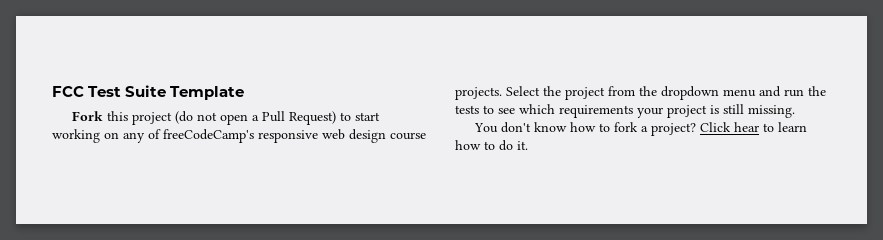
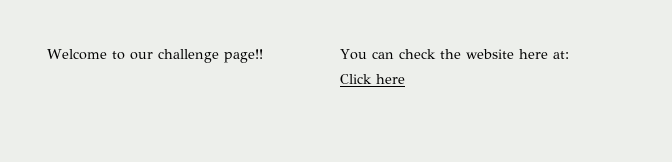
- FCC Test Suite Template
- Fork this project (do not open a Pull Request) to start working on any of freeCodeCamp's responsive web design course projects. Select the project from the dropdown menu and run the tests to see which requirements your project is still missing.
- You don't know how to fork a project? Click hear to learn how to do it.
+ Welcome to our challenge page!!
+ You can check the website here at: Click here

